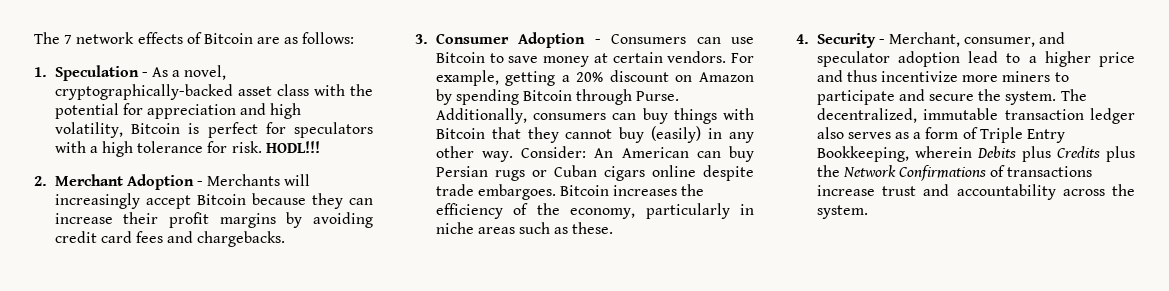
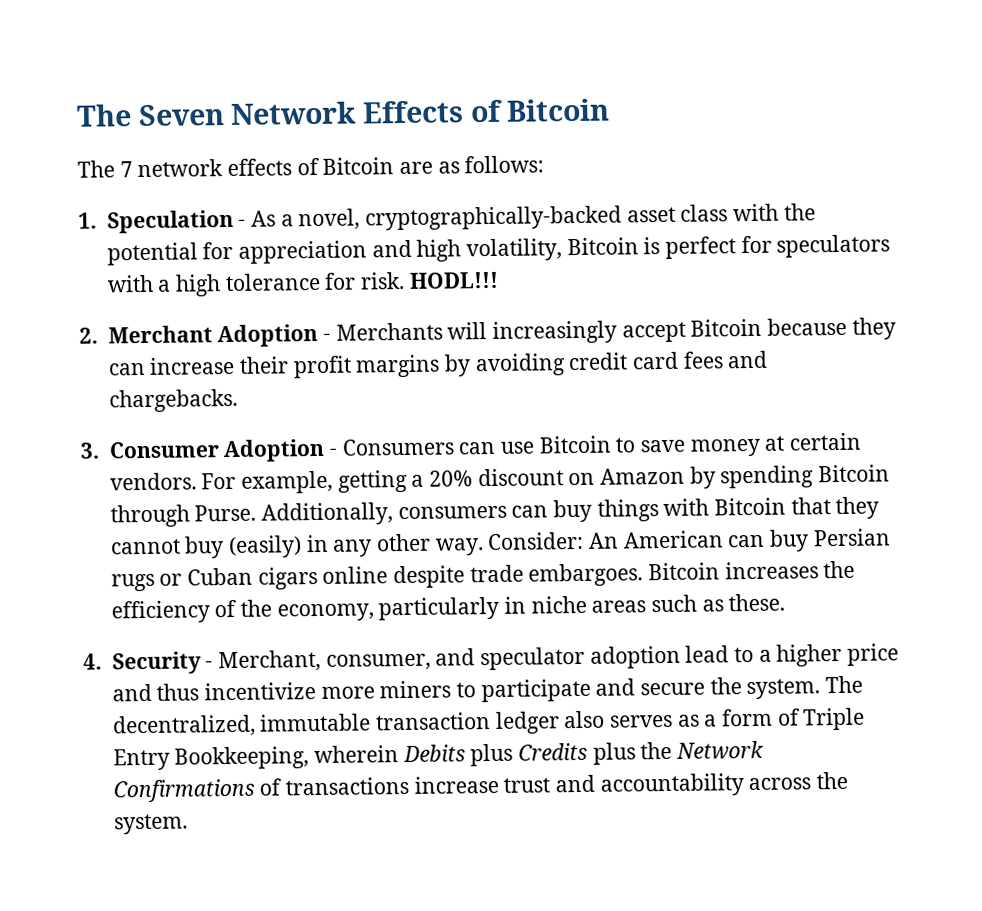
+ The Seven Network Effects of Bitcoin

